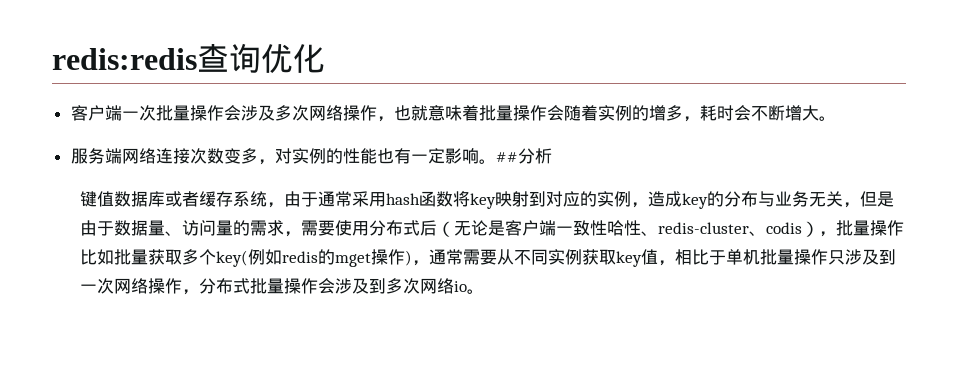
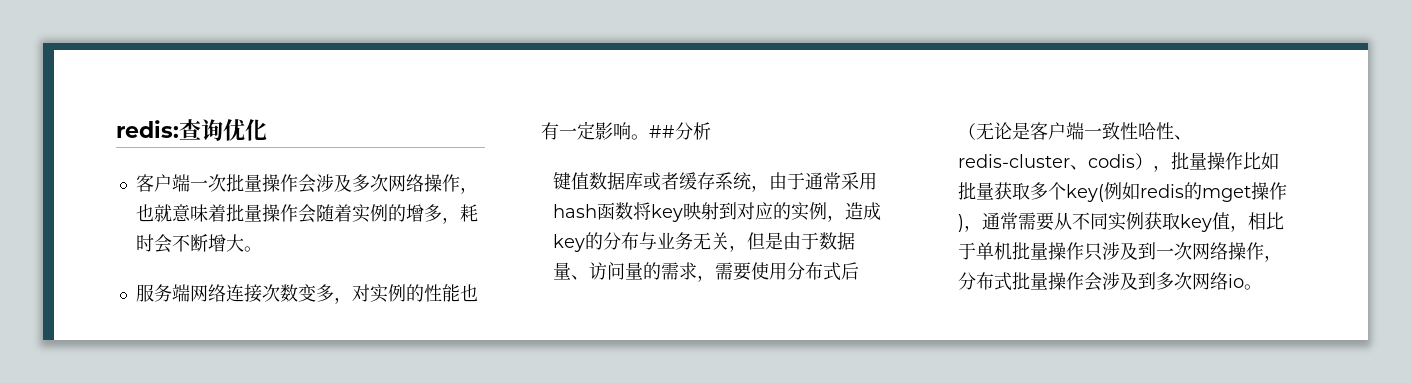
- redis:redis查询优化
+ redis:查询优化

